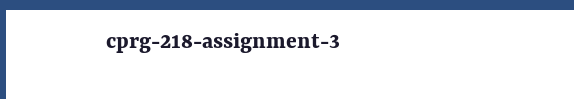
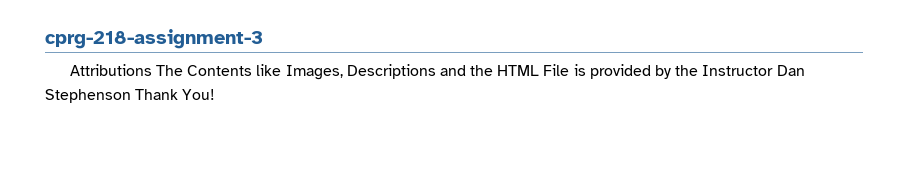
+ Attributions The Contents like Images, Descriptions and the HTML File is provided by the Instructor Dan Stephenson Thank You!

